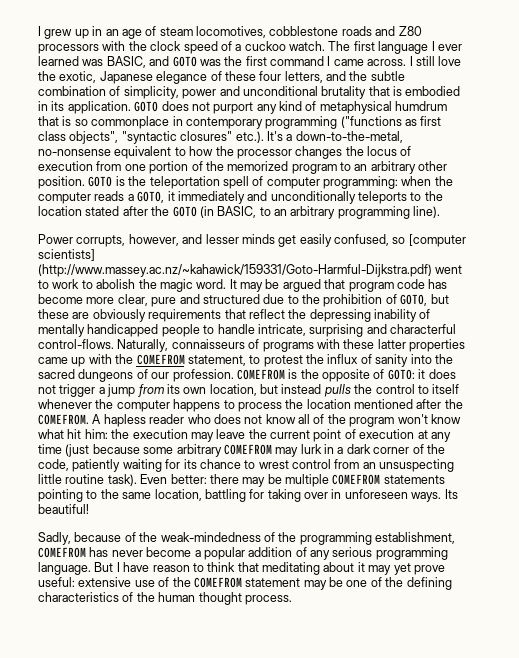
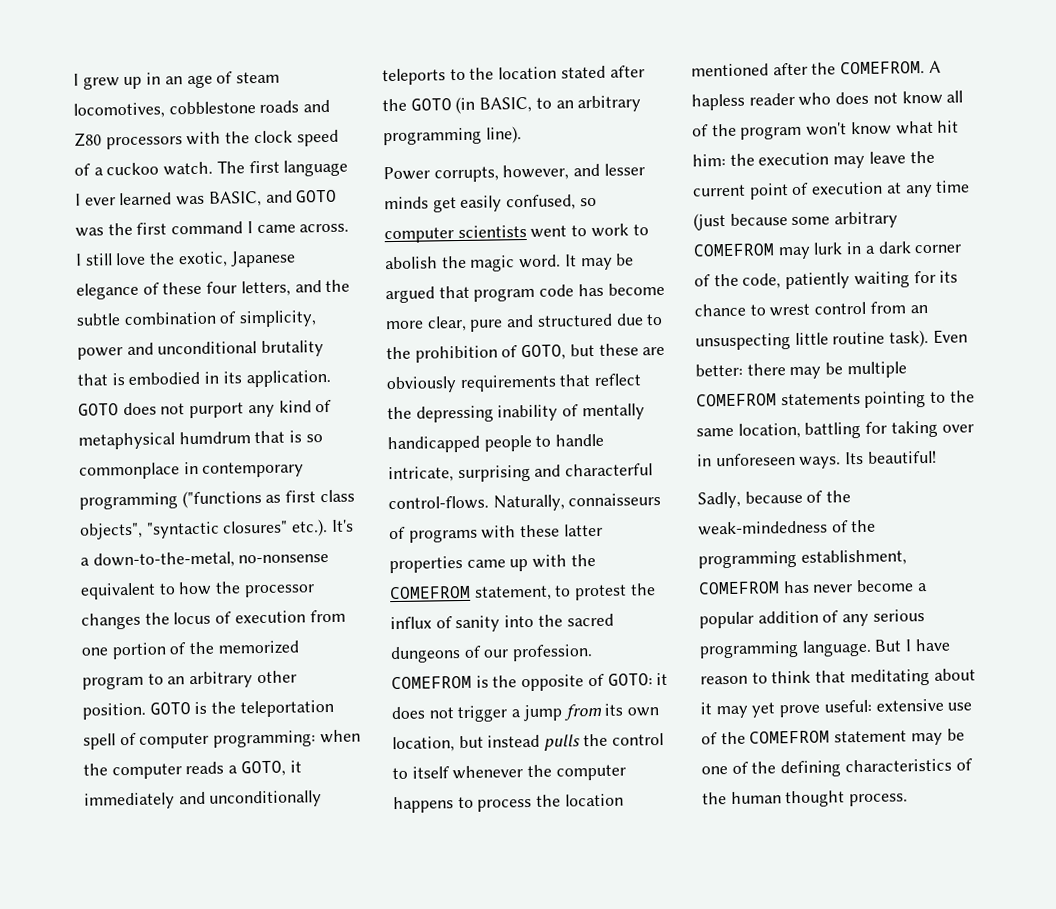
- Power corrupts, however, and lesser minds get easily confused, so [computer scientists] (http://www.massey.ac.nz/~kahawick/159331/Goto-Harmful-Dijkstra.pdf) went to work to abolish the magic word.
+ Power corrupts, however, and lesser minds get easily confused, so computer scientists went to work to abolish the magic word.

